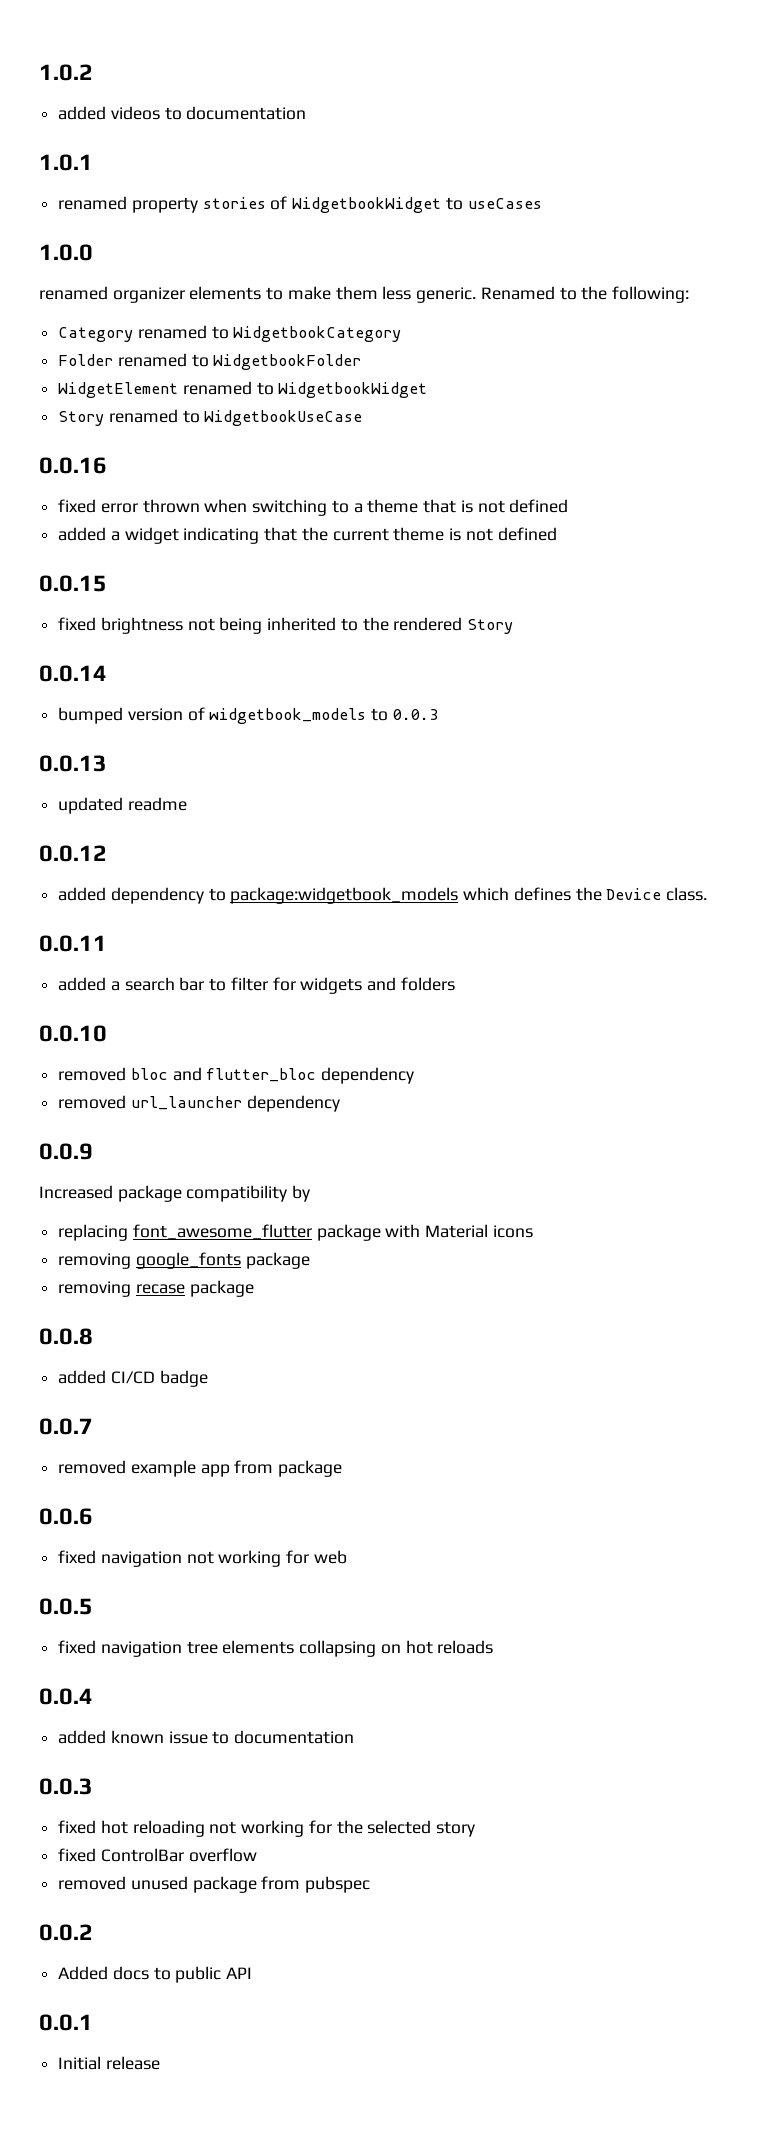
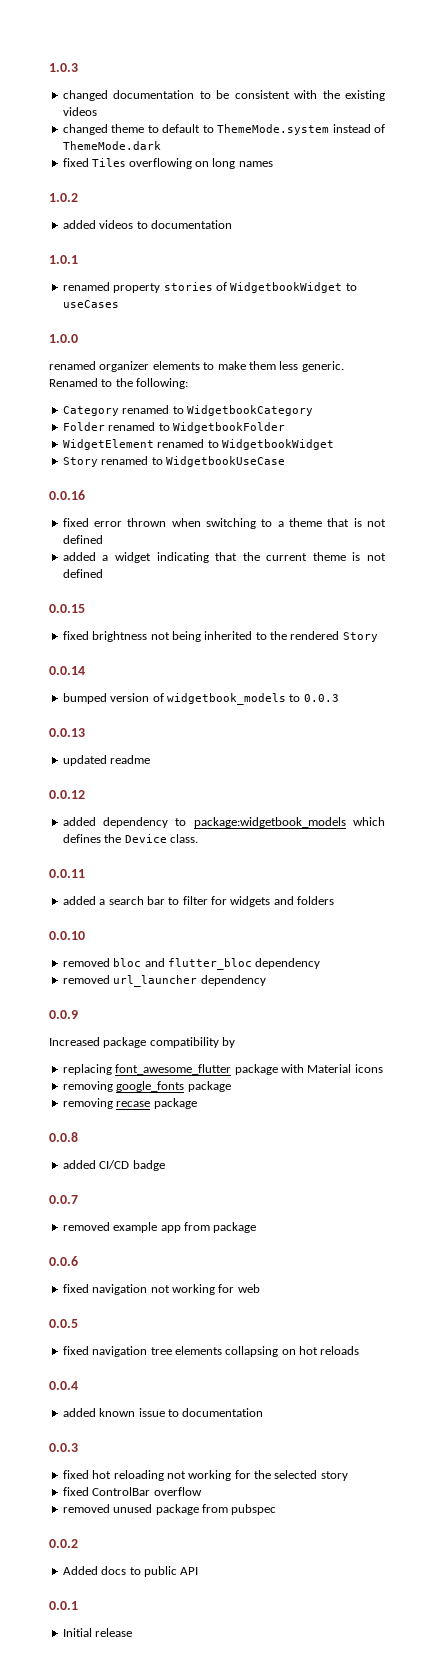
+ 1.0.3
+ changed documentation to be consistent with the existing videos
+ changed theme to default to ThemeMode.system instead of ThemeMode.dark
+ fixed Tiles overflowing on long names

